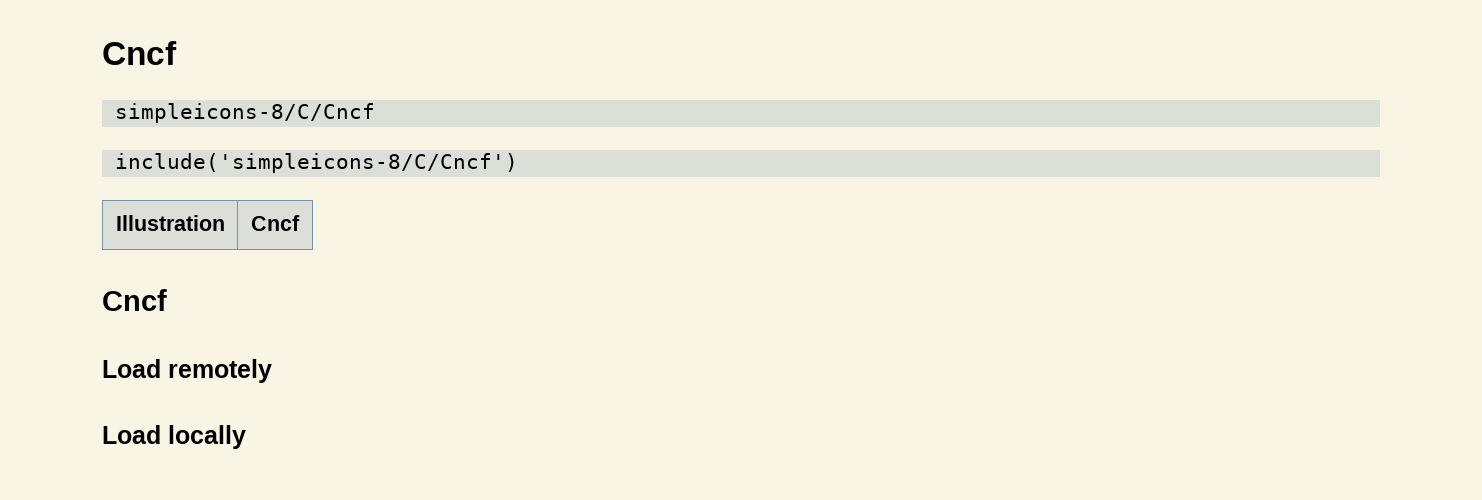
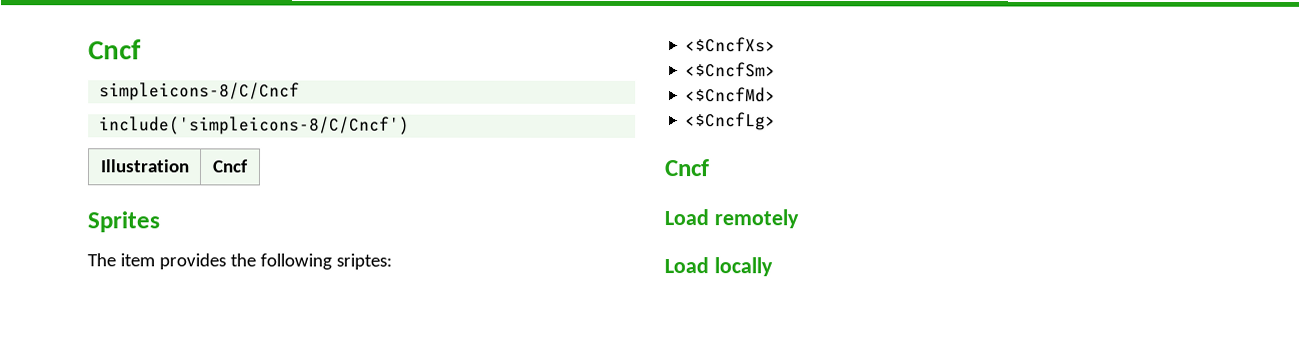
+ Sprites
+ The item provides the following sriptes:
+ <$CncfXs>
+ <$CncfSm>
+ <$CncfMd>
+ <$CncfLg>

